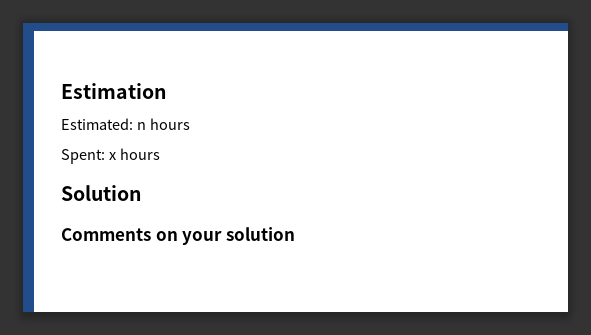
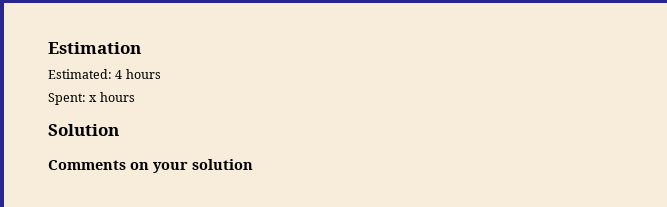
- Estimated: n hours
+ Estimated: 4 hours

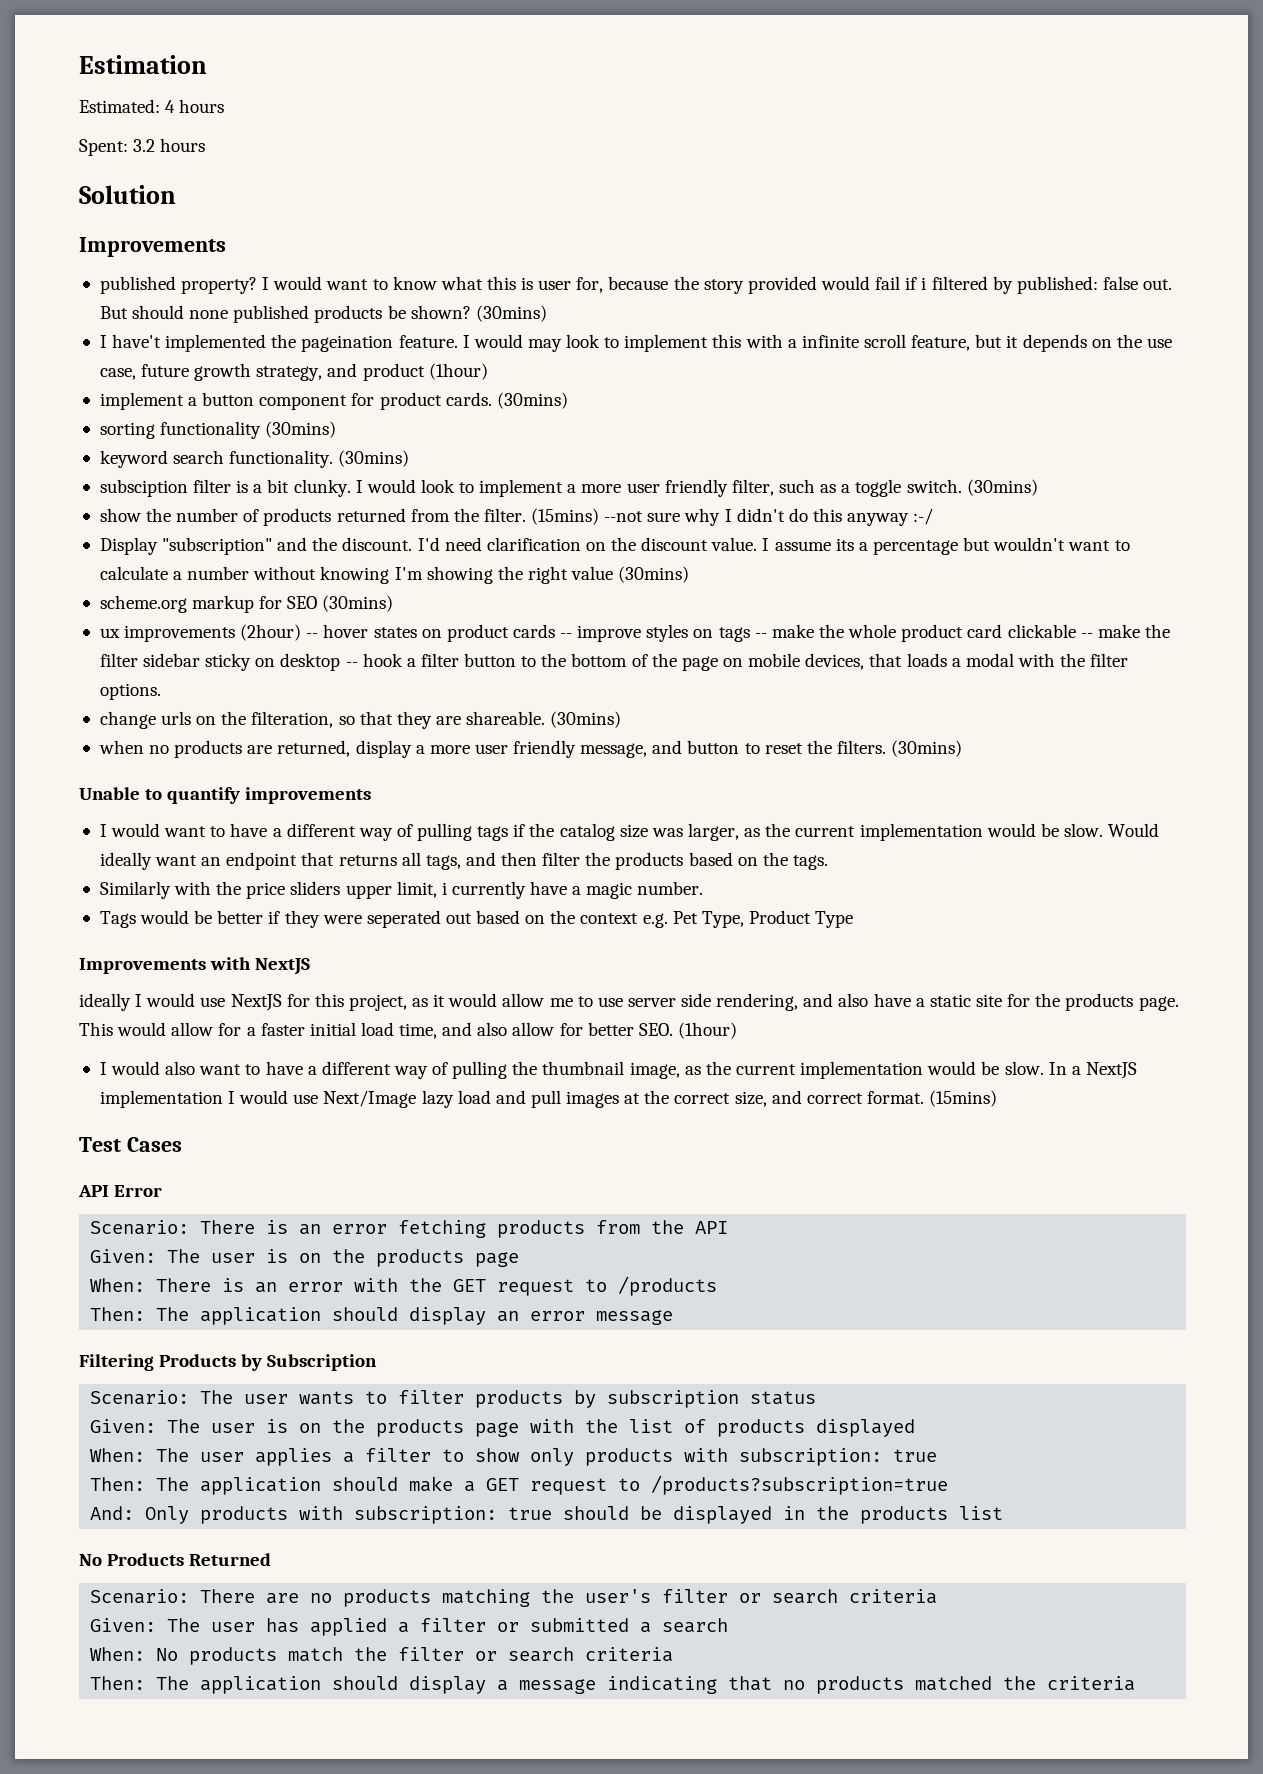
- Spent: x hours
+ Spent: 3.2 hours
  Solution
- Comments on your solution
+ Improvements
+ published property? I would want to know what this is user for, because the story provided would fail if i filtered by published: false out. But should none published products be shown? (30mins)
+ I have't implemented the pageination feature. I would may look to implement this with a infinite scroll feature, but it depends on the use case, future growth strategy, and product (1hour)
+ implement a button component for product cards. (30mins)
+ sorting functionality (30mins)
+ keyword search functionality. (30mins)
+ subsciption filter is a bit clunky. I would look to implement a more user friendly filter, such as a toggle switch. (30mins)
+ show the number of products returned from the filter. (15mins) --not sure why I didn't do this anyway :-/
+ Display "subscription" and the discount. I'd need clarification on the discount value. I assume its a percentage but wouldn't want to calculate a number without knowing I'm showing the right value (30mins)
+ scheme.org markup for SEO (30mins)
+ ux improvements (2hour) -- hover states on product cards -- improve styles on tags -- make the whole product card clickable -- make the filter sidebar sticky on desktop -- hook a filter button to the bottom of the page on mobile devices, that loads a modal with the filter options.
+ change urls on the filteration, so that they are shareable. (30mins)
+ when no products are returned, display a more user friendly message, and button to reset the filters. (30mins)
+ Unable to quantify improvements
+ I would want to have a different way of pulling tags if the catalog size was larger, as the current implementation would be slow. Would ideally want an endpoint that returns all tags, and then filter the products based on the tags.
+ Similarly with the price sliders upper limit, i currently have a magic number.
+ Tags would be better if they were seperated out based on the context e.g. Pet Type, Product Type
+ Improvements with NextJS
+ ideally I would use NextJS for this project, as it would allow me to use server side rendering, and also have a static site for the products page. This would allow for a faster initial load time, and also allow for better SEO. (1hour)
+ I would also want to have a different way of pulling the thumbnail image, as the current implementation would be slow. In a NextJS implementation I would use Next/Image lazy load and pull images at the correct size, and correct format. (15mins)
+ Test Cases
+ API Error
+ Scenario: There is an error fetching products from the API
+ Given: The user is on the products page
+ When: There is an error with the GET request to /products
+ Then: The application should display an error message
+ Filtering Products by Subscription
+ Scenario: The user wants to filter products by subscription status
+ Given: The user is on the products page with the list of products displayed
+ When: The user applies a filter to show only products with subscription: true
+ Then: The application should make a GET request to /products?subscription=true
+ And: Only products with subscription: true should be displayed in the products list
+ No Products Returned
+ Scenario: There are no products matching the user's filter or search criteria
+ Given: The user has applied a filter or submitted a search
+ When: No products match the filter or search criteria
+ Then: The application should display a message indicating that no products matched the criteria

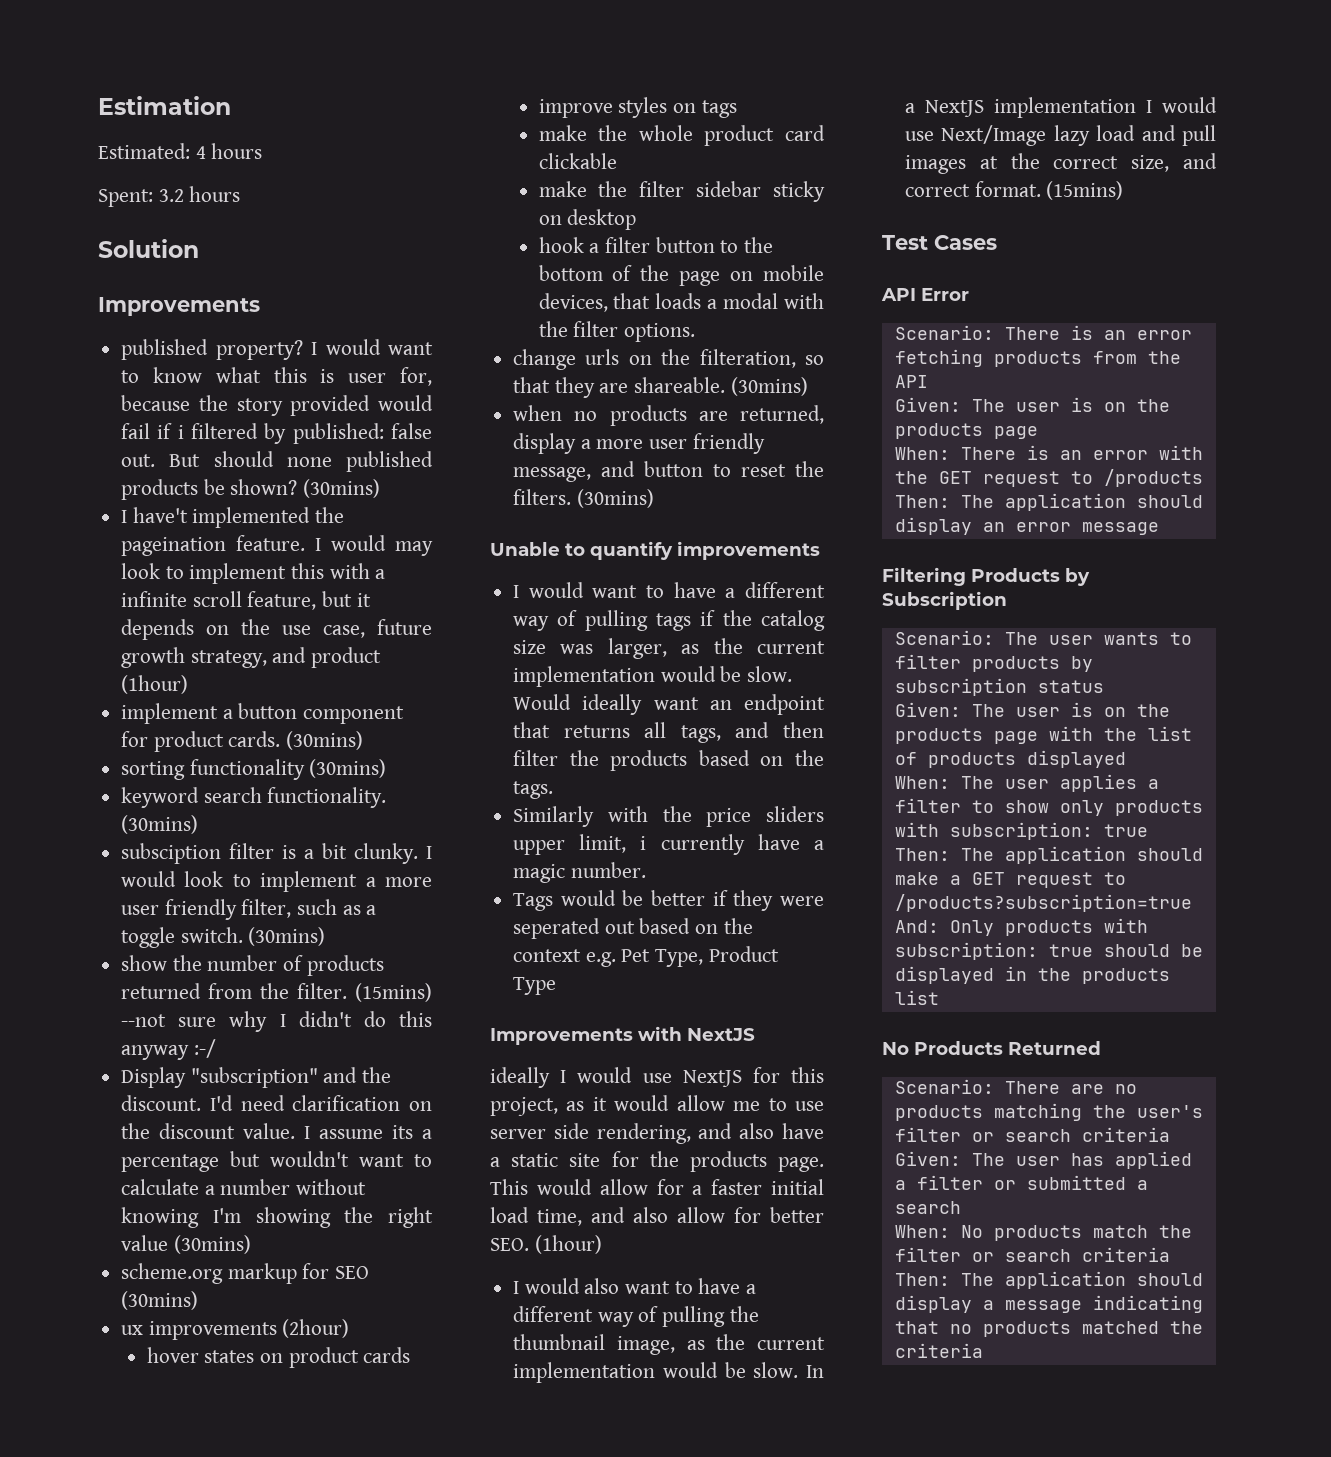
- ux improvements (2hour) -- hover states on product cards -- improve styles on tags -- make the whole product card clickable -- make the filter sidebar sticky on desktop -- hook a filter button to the bottom of the page on mobile devices, that loads a modal with the filter options.
+ ux improvements (2hour)
+ hover states on product cards
+ improve styles on tags
+ make the whole product card clickable
+ make the filter sidebar sticky on desktop
+ hook a filter button to the bottom of the page on mobile devices, that loads a modal with the filter options.

